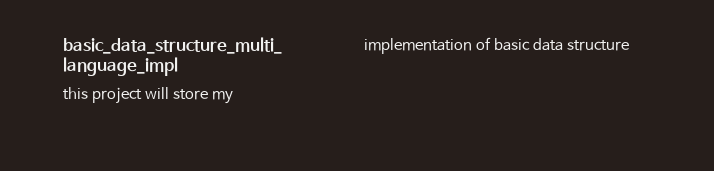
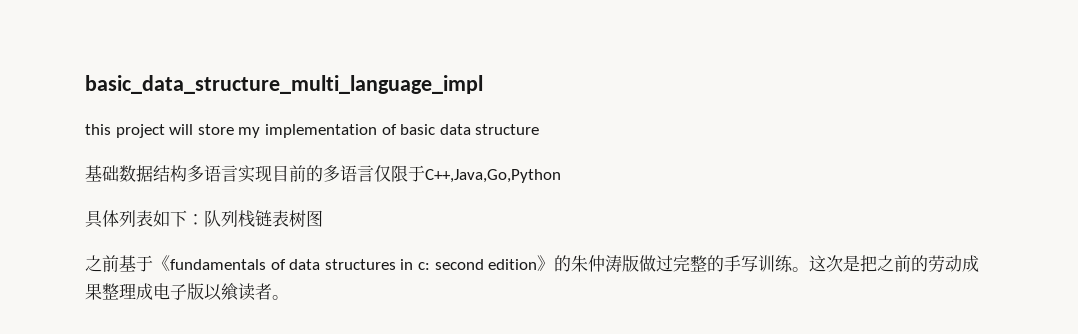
+ 基础数据结构多语言实现目前的多语言仅限于C++,Java,Go,Python
+ 具体列表如下：队列栈链表树图
+ 之前基于《fundamentals of data structures in c: second edition》的朱仲涛版做过完整的手写训练。这次是把之前的劳动成果整理成电子版以飨读者。

